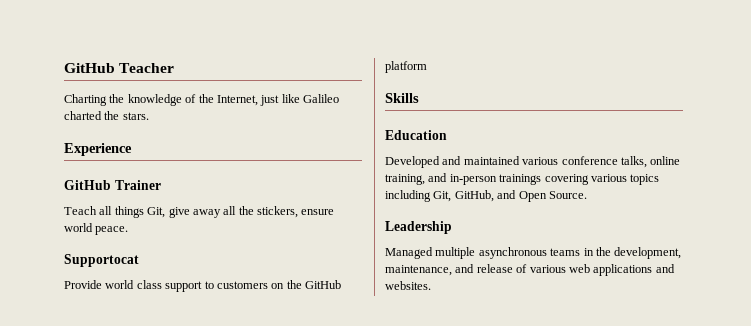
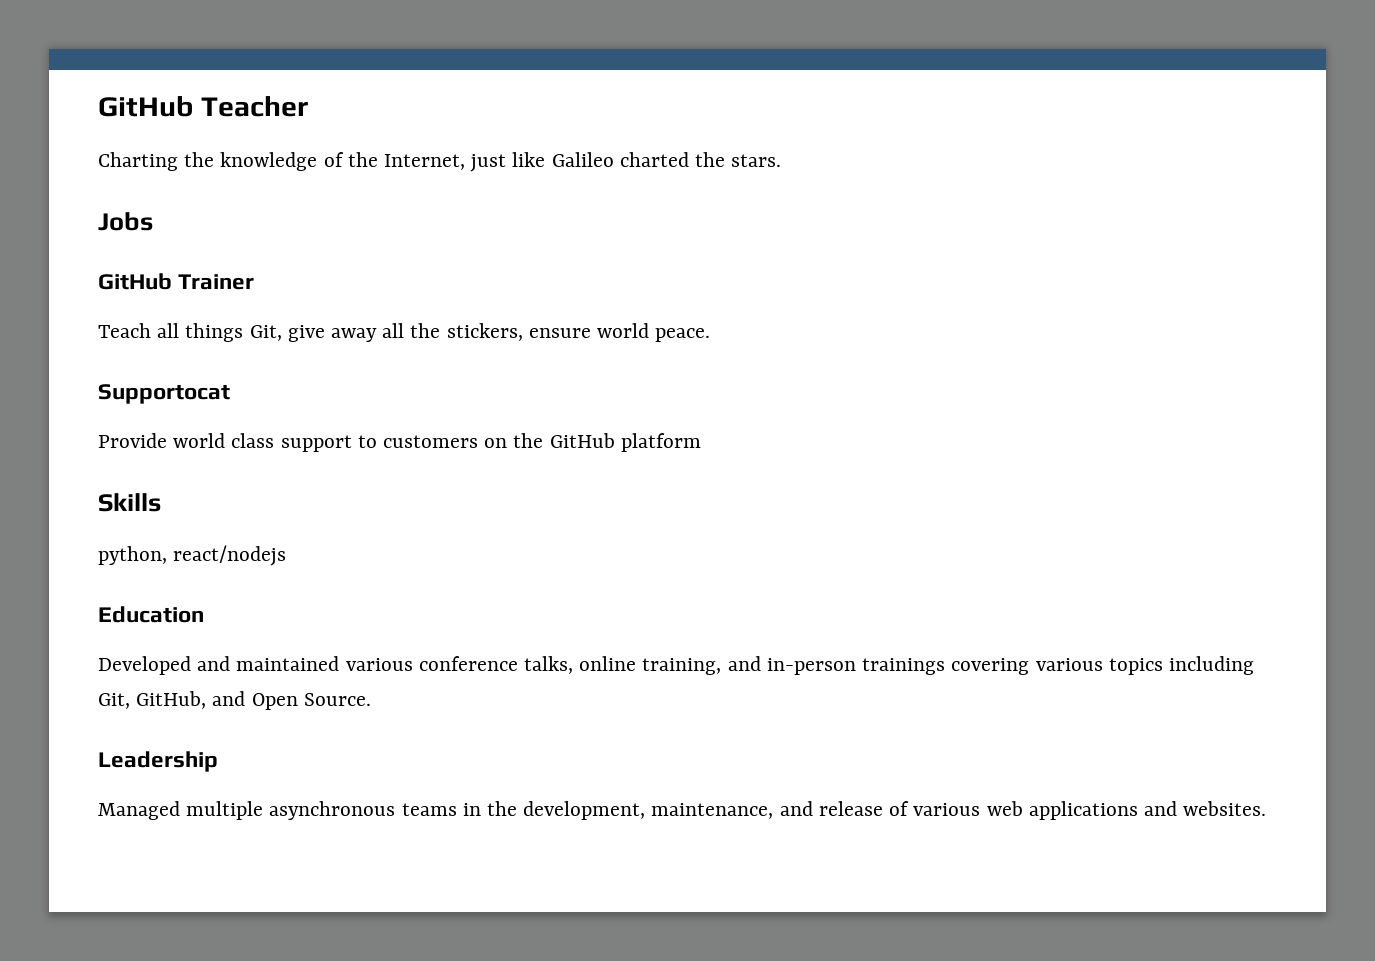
- Experience
+ Jobs
+ python, react/nodejs

